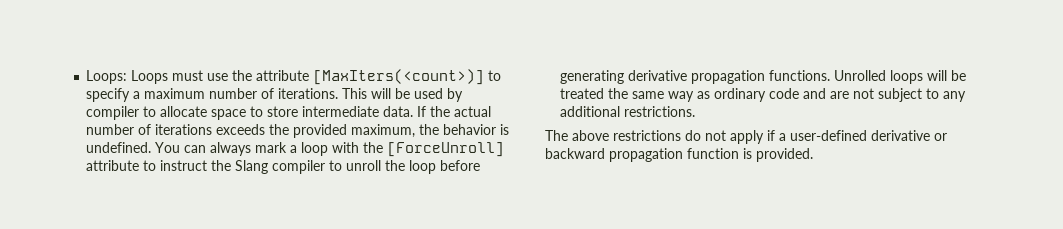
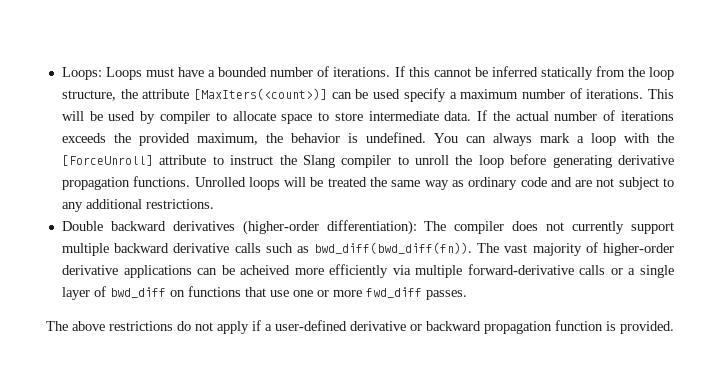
- Loops: Loops must use the attribute [MaxIters(<count>)] to specify a maximum number of iterations.
+ Loops: Loops must have a bounded number of iterations. If this cannot be inferred statically from the loop structure, the attribute [MaxIters(<count>)] can be used specify a maximum number of iterations.
+ Double backward derivatives (higher-order differentiation): The compiler does not currently support multiple backward derivative calls such as bwd_diff(bwd_diff(fn)). The vast majority of higher-order derivative applications can be acheived more efficiently via multiple forward-derivative calls or a single layer of bwd_diff on functions that use one or more fwd_diff passes.

